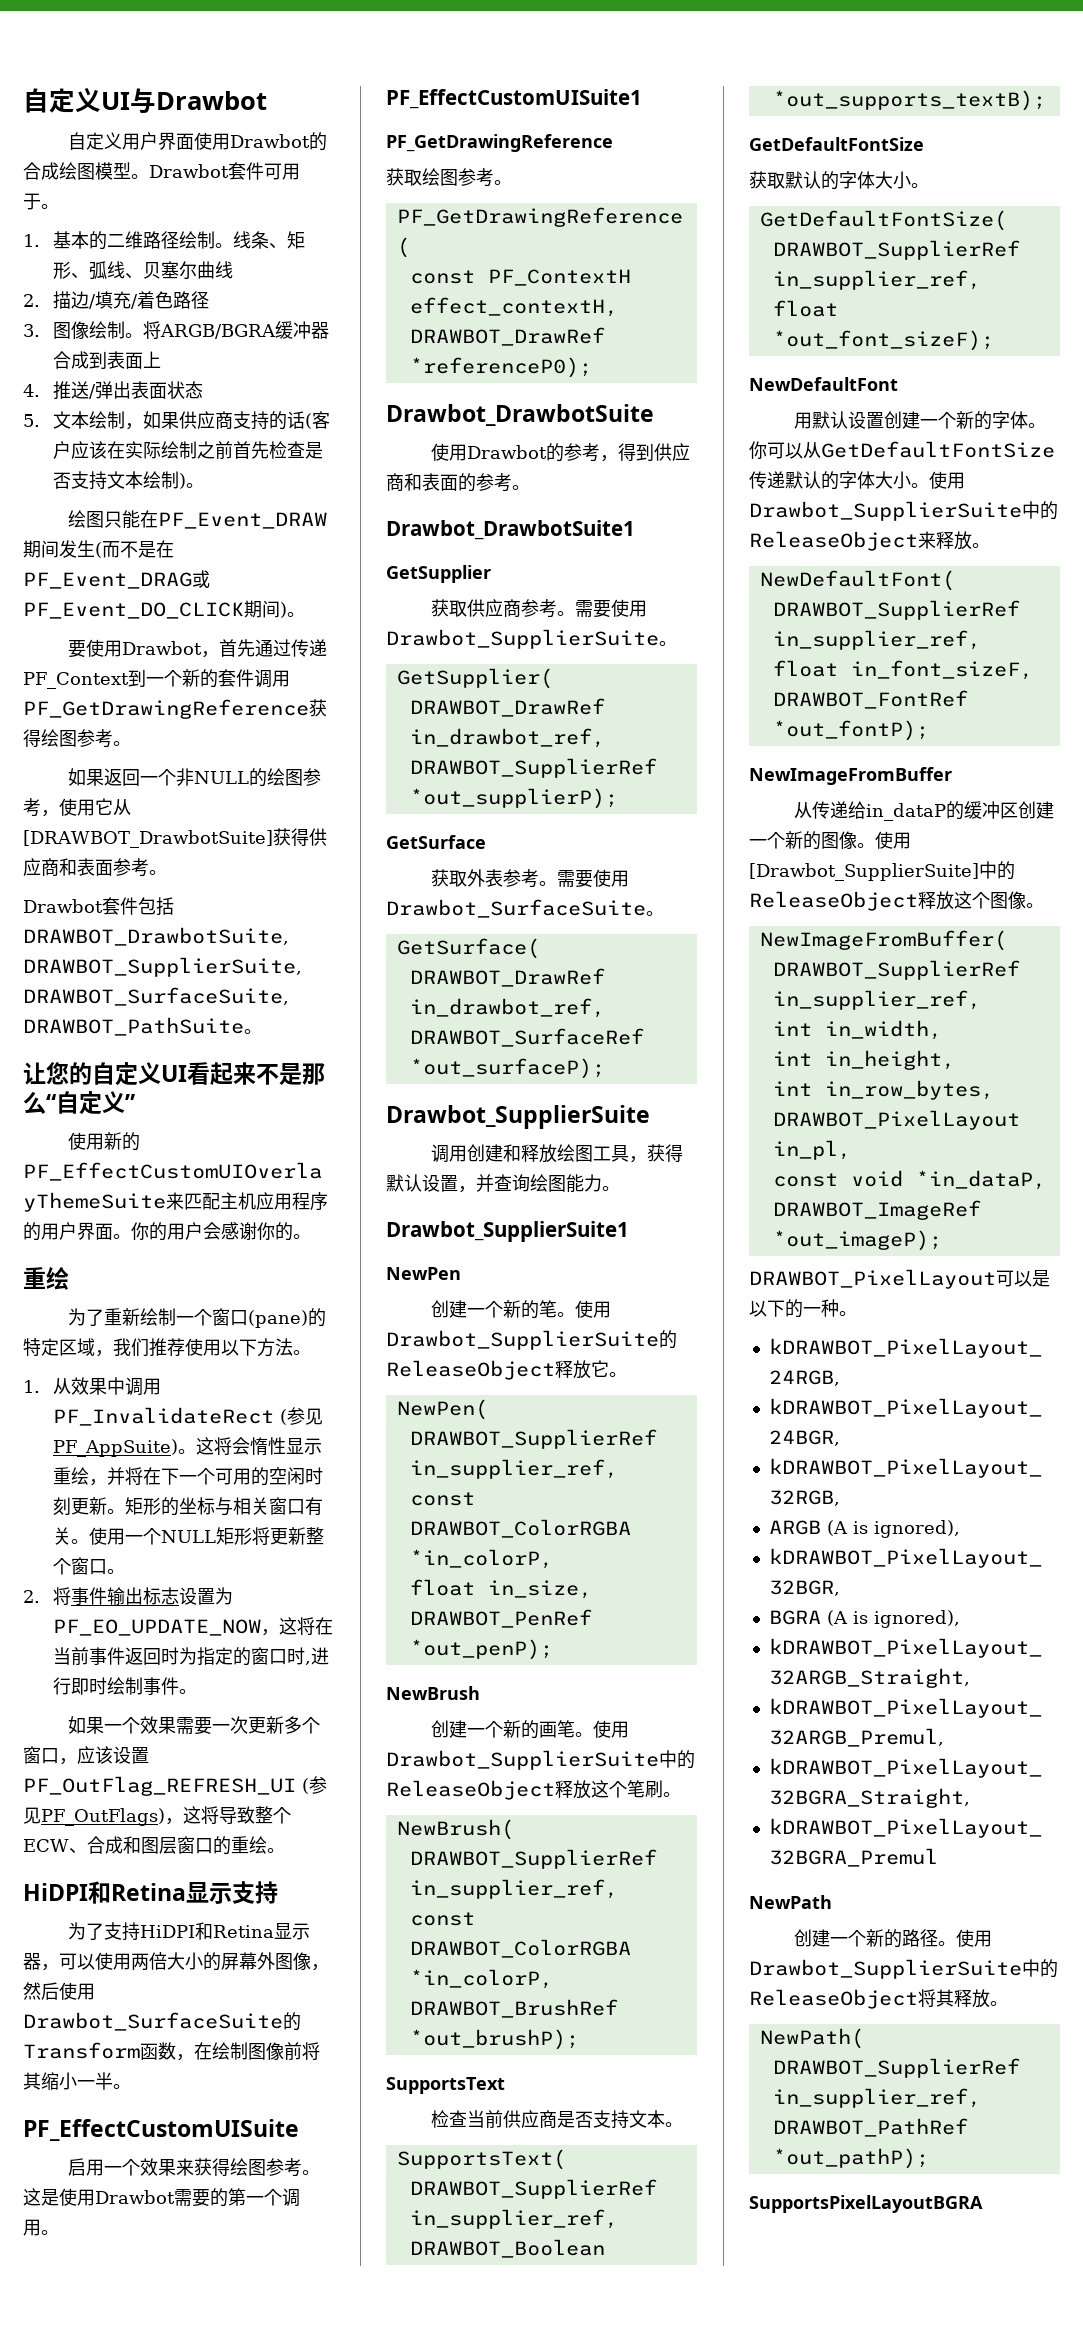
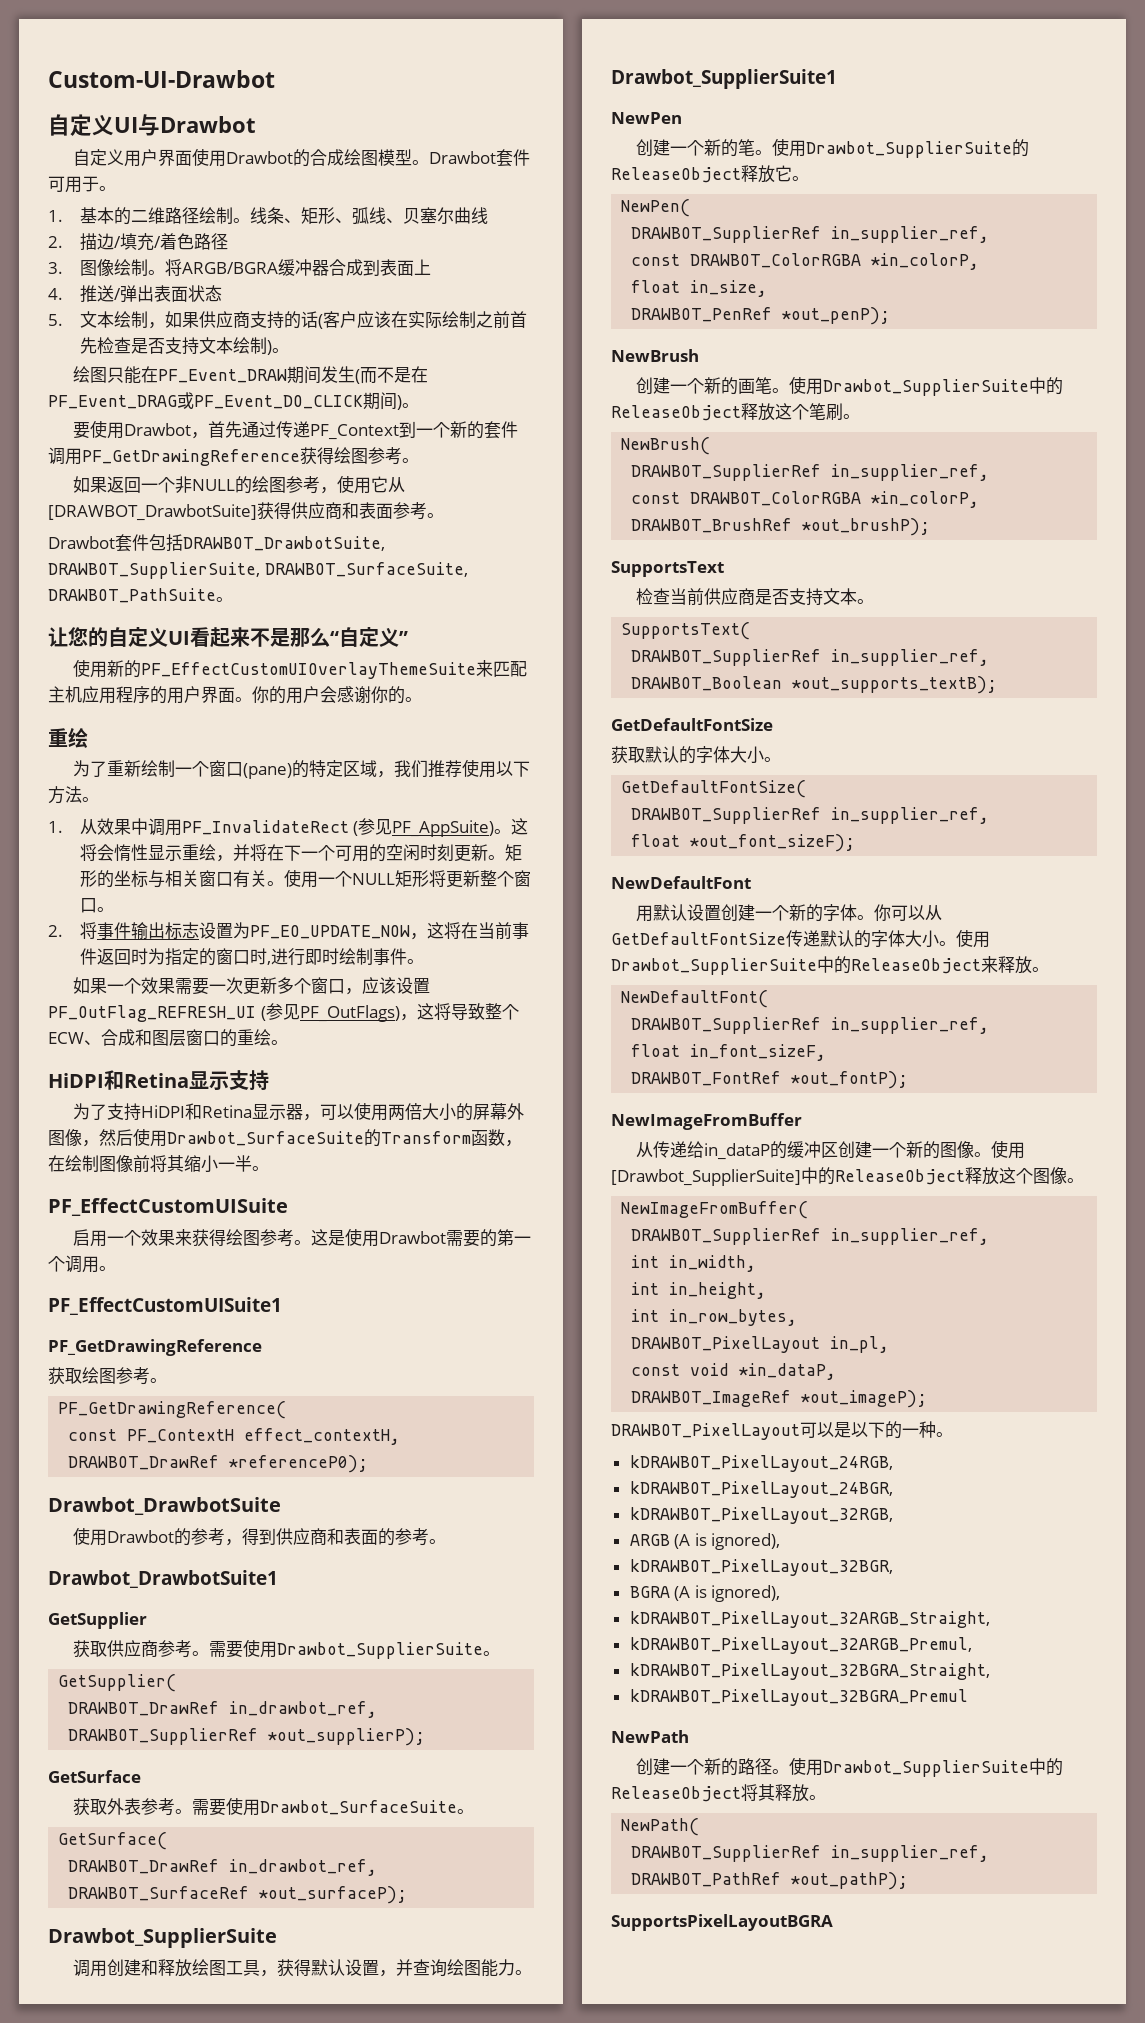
+ Custom-UI-Drawbot

